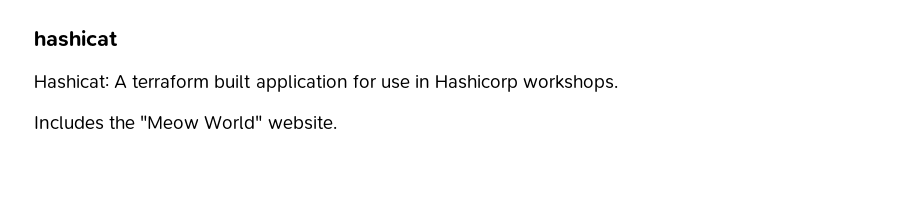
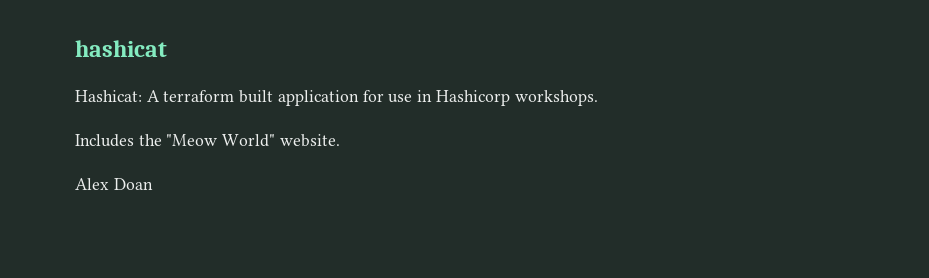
+ Alex Doan

